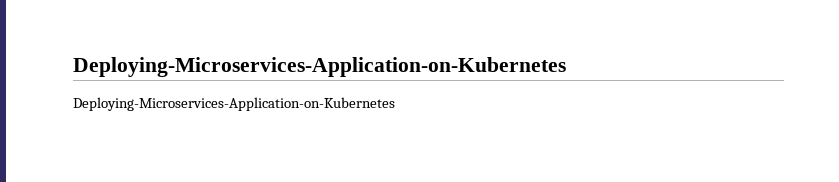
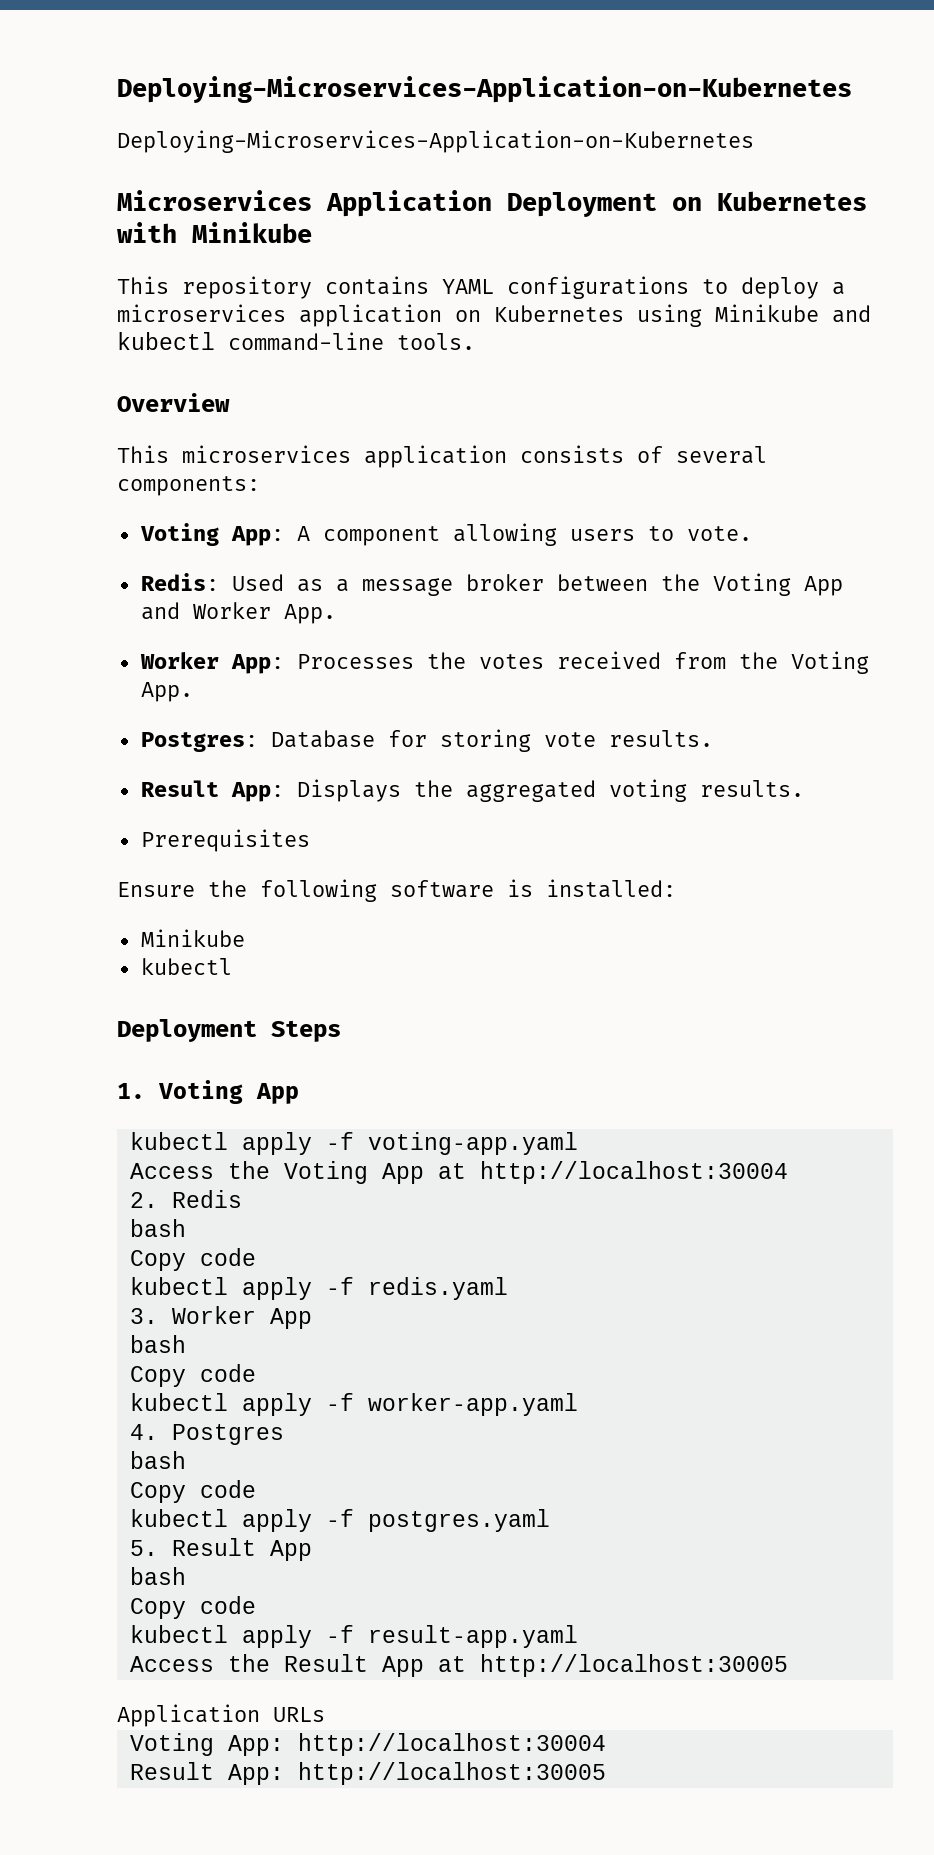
+ Microservices Application Deployment on Kubernetes with Minikube
+ This repository contains YAML configurations to deploy a microservices application on Kubernetes using Minikube and kubectl command-line tools.
+ Overview
+ This microservices application consists of several components:
+ Voting App: A component allowing users to vote.
+ Redis: Used as a message broker between the Voting App and Worker App.
+ Worker App: Processes the votes received from the Voting App.
+ Postgres: Database for storing vote results.
+ Result App: Displays the aggregated voting results.
+ Prerequisites
+ Ensure the following software is installed:
+ Minikube
+ kubectl
+ Deployment Steps
+ 1. Voting App
+ kubectl apply -f voting-app.yaml
+ Access the Voting App at http://localhost:30004
+ 2. Redis
+ bash
+ Copy code
+ kubectl apply -f redis.yaml
+ 3. Worker App
+ bash
+ Copy code
+ kubectl apply -f worker-app.yaml
+ 4. Postgres
+ bash
+ Copy code
+ kubectl apply -f postgres.yaml
+ 5. Result App
+ bash
+ Copy code
+ kubectl apply -f result-app.yaml
+ Access the Result App at http://localhost:30005
+ Application URLs
+ Voting App: http://localhost:30004
+ Result App: http://localhost:30005

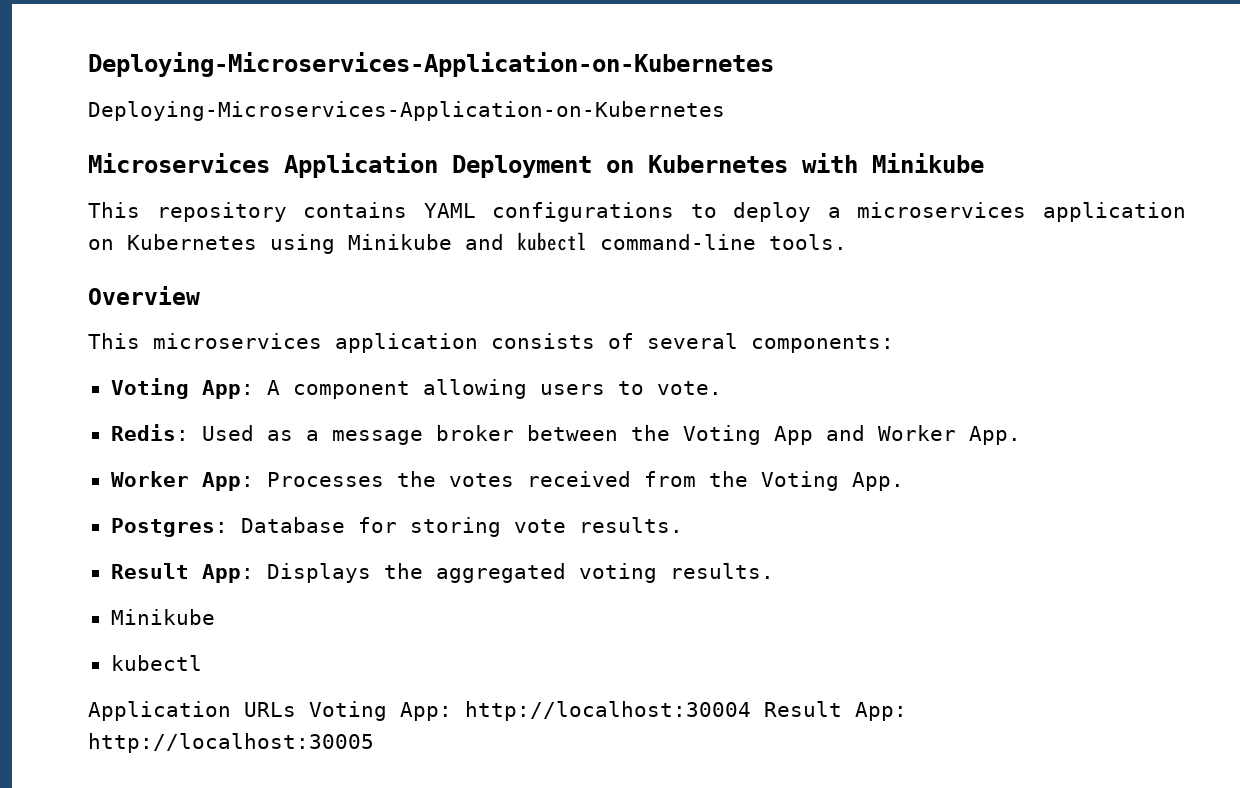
  Result App: Displays the aggregated voting results.
- Prerequisites
- Ensure the following software is installed:
  Minikube
  kubectl
- Deployment Steps
- 1. Voting App
- kubectl apply -f voting-app.yaml
- Access the Voting App at http://localhost:30004
- 2. Redis
- bash
- Copy code
- kubectl apply -f redis.yaml
- 3. Worker App
- bash
- Copy code
- kubectl apply -f worker-app.yaml
- 4. Postgres
- bash
- Copy code
- kubectl apply -f postgres.yaml
- 5. Result App
- bash
- Copy code
- kubectl apply -f result-app.yaml
- Access the Result App at http://localhost:30005
- Application URLs
- Voting App: http://localhost:30004
- Result App: http://localhost:30005
+ Application URLs Voting App: http://localhost:30004 Result App: http://localhost:30005

